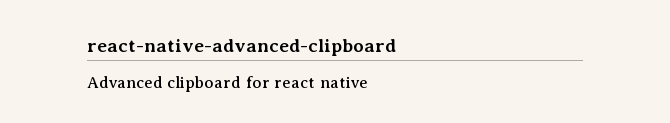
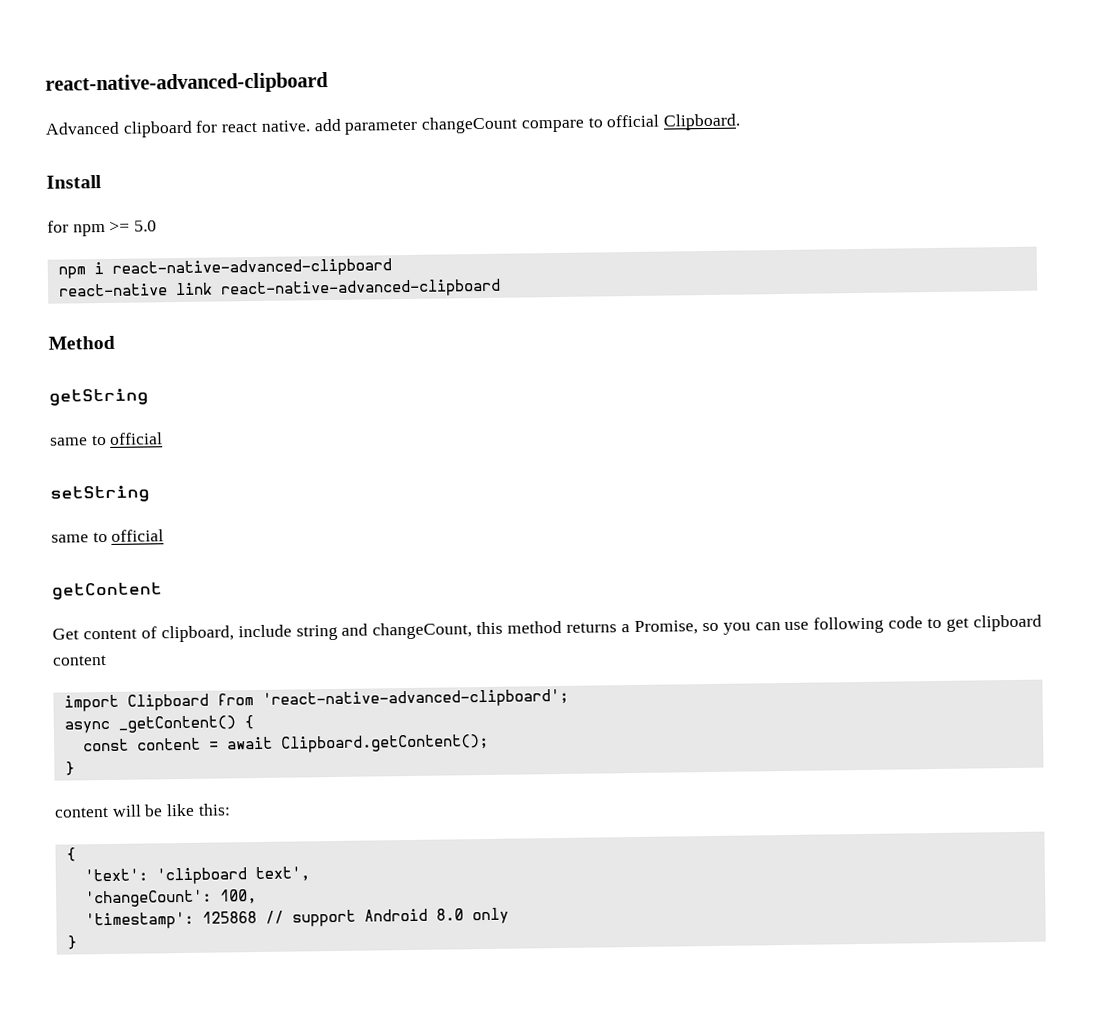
- Advanced clipboard for react native
+ Advanced clipboard for react native. add parameter changeCount compare to official Clipboard.
+ Install
+ for npm >= 5.0
+ npm i react-native-advanced-clipboard
+ react-native link react-native-advanced-clipboard
+ Method
+ getString
+ same to official
+ setString
+ same to official
+ getContent
+ Get content of clipboard, include string and changeCount, this method returns a Promise, so you can use following code to get clipboard content
+ import Clipboard from 'react-native-advanced-clipboard';
+ async _getContent() {
+ const content = await Clipboard.getContent();
+ }
+ content will be like this:
+ {
+ 'text': 'clipboard text',
+ 'changeCount': 100,
+ 'timestamp': 125868 // support Android 8.0 only
+ }

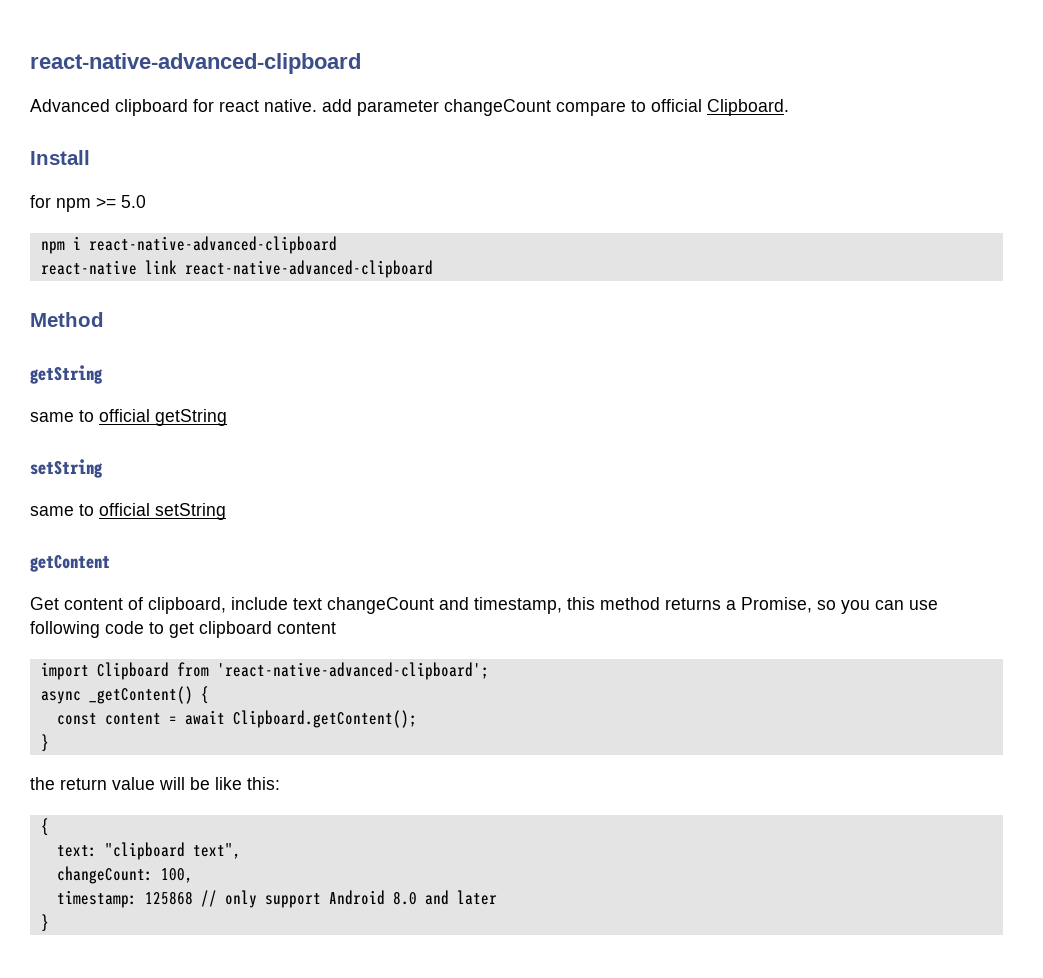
  Method
  getString
- same to official
+ same to official getString
  setString
- same to official
+ same to official setString
- Get content of clipboard, include string and changeCount, this method returns a Promise, so you can use following code to get clipboard content
+ Get content of clipboard, include text changeCount and timestamp, this method returns a Promise, so you can use following code to get clipboard content
- content will be like this:
+ the return value will be like this:
- 'text': 'clipboard text',
- 'changeCount': 100,
+ text: "clipboard text",
+ changeCount: 100,
- 'timestamp': 125868 // support Android 8.0 only
+ timestamp: 125868 // only support Android 8.0 and later

